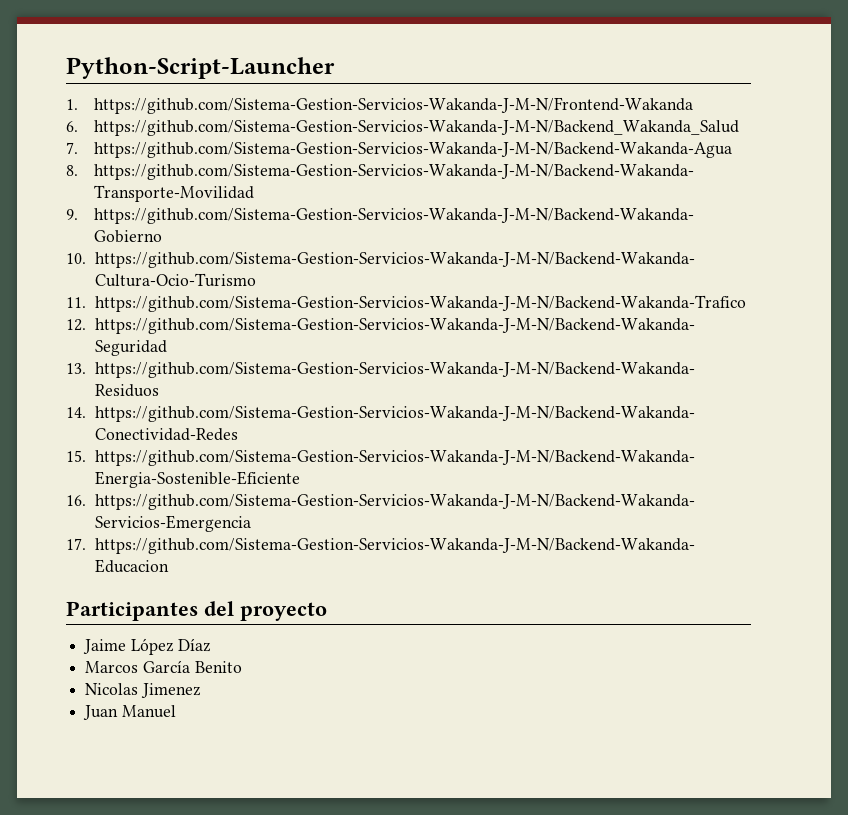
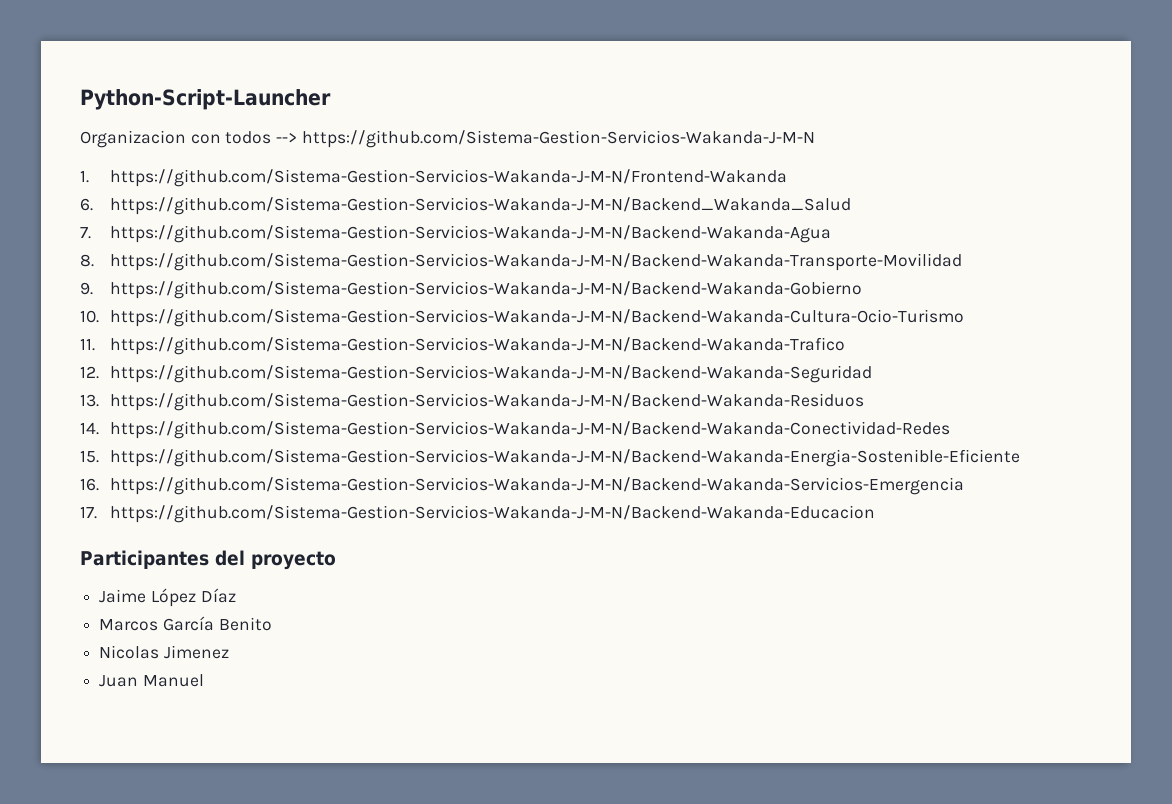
+ Organizacion con todos --> https://github.com/Sistema-Gestion-Servicios-Wakanda-J-M-N

